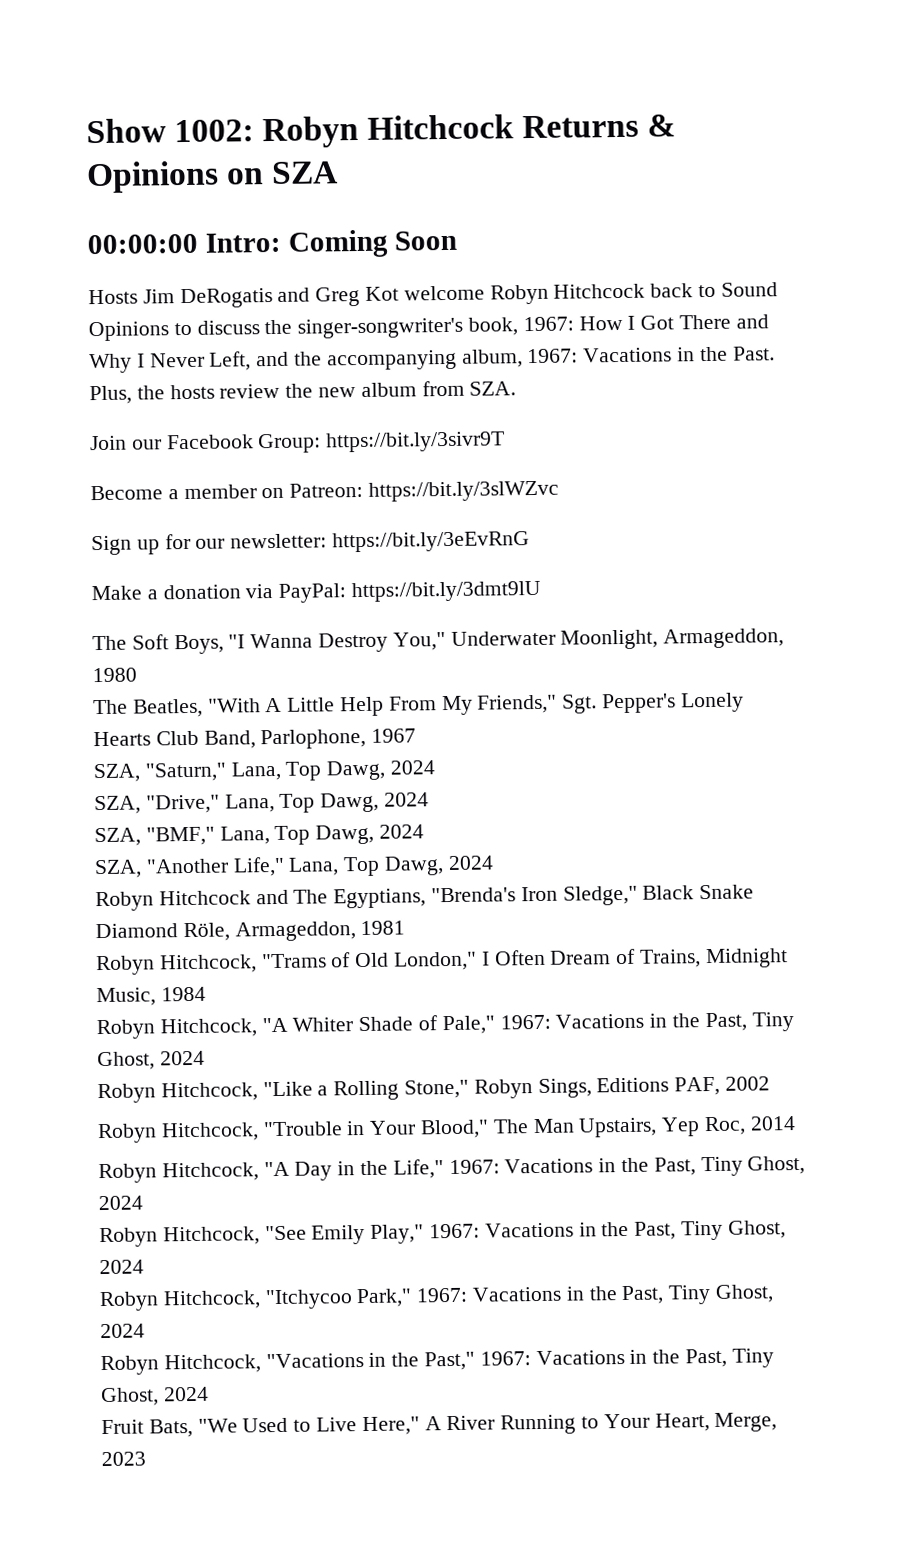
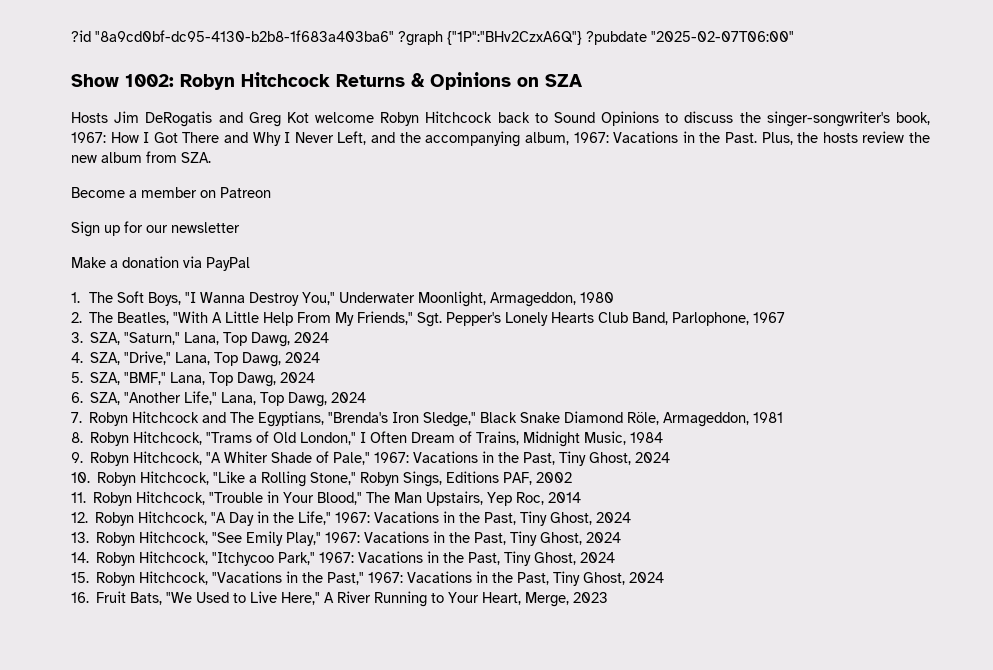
+ ?id "8a9cd0bf-dc95-4130-b2b8-1f683a403ba6" ?graph {"1P":"BHv2CzxA6Q"} ?pubdate "2025-02-07T06:00"
- 00:00:00 Intro: Coming Soon
- Join our Facebook Group: https://bit.ly/3sivr9T
- Become a member on Patreon: https://bit.ly/3slWZvc
+ Become a member on Patreon
- Sign up for our newsletter: https://bit.ly/3eEvRnG
+ Sign up for our newsletter
- Make a donation via PayPal: https://bit.ly/3dmt9lU
- The Soft Boys, "I Wanna Destroy You," Underwater Moonlight, Armageddon, 1980
+ Make a donation via PayPal
+ 1. The Soft Boys, "I Wanna Destroy You," Underwater Moonlight, Armageddon, 1980
- The Beatles, "With A Little Help From My Friends," Sgt. Pepper's Lonely Hearts Club Band, Parlophone, 1967
+ 2. The Beatles, "With A Little Help From My Friends," Sgt. Pepper's Lonely Hearts Club Band, Parlophone, 1967
- SZA, "Saturn," Lana, Top Dawg, 2024
+ 3. SZA, "Saturn," Lana, Top Dawg, 2024
- SZA, "Drive," Lana, Top Dawg, 2024
+ 4. SZA, "Drive," Lana, Top Dawg, 2024
- SZA, "BMF," Lana, Top Dawg, 2024
+ 5. SZA, "BMF," Lana, Top Dawg, 2024
- SZA, "Another Life," Lana, Top Dawg, 2024
+ 6. SZA, "Another Life," Lana, Top Dawg, 2024
- Robyn Hitchcock and The Egyptians, "Brenda's Iron Sledge," Black Snake Diamond Röle, Armageddon, 1981
+ 7. Robyn Hitchcock and The Egyptians, "Brenda's Iron Sledge," Black Snake Diamond Röle, Armageddon, 1981
- Robyn Hitchcock, "Trams of Old London," I Often Dream of Trains, Midnight Music, 1984
+ 8. Robyn Hitchcock, "Trams of Old London," I Often Dream of Trains, Midnight Music, 1984
- Robyn Hitchcock, "A Whiter Shade of Pale," 1967: Vacations in the Past, Tiny Ghost, 2024
+ 9. Robyn Hitchcock, "A Whiter Shade of Pale," 1967: Vacations in the Past, Tiny Ghost, 2024
- Robyn Hitchcock, "Like a Rolling Stone," Robyn Sings, Editions PAF, 2002
+ 10. Robyn Hitchcock, "Like a Rolling Stone," Robyn Sings, Editions PAF, 2002
- Robyn Hitchcock, "Trouble in Your Blood," The Man Upstairs, Yep Roc, 2014
+ 11. Robyn Hitchcock, "Trouble in Your Blood," The Man Upstairs, Yep Roc, 2014
- Robyn Hitchcock, "A Day in the Life," 1967: Vacations in the Past, Tiny Ghost, 2024
+ 12. Robyn Hitchcock, "A Day in the Life," 1967: Vacations in the Past, Tiny Ghost, 2024
- Robyn Hitchcock, "See Emily Play," 1967: Vacations in the Past, Tiny Ghost, 2024
+ 13. Robyn Hitchcock, "See Emily Play," 1967: Vacations in the Past, Tiny Ghost, 2024
- Robyn Hitchcock, "Itchycoo Park," 1967: Vacations in the Past, Tiny Ghost, 2024
+ 14. Robyn Hitchcock, "Itchycoo Park," 1967: Vacations in the Past, Tiny Ghost, 2024
- Robyn Hitchcock, "Vacations in the Past," 1967: Vacations in the Past, Tiny Ghost, 2024
+ 15. Robyn Hitchcock, "Vacations in the Past," 1967: Vacations in the Past, Tiny Ghost, 2024
- Fruit Bats, "We Used to Live Here," A River Running to Your Heart, Merge, 2023
+ 16. Fruit Bats, "We Used to Live Here," A River Running to Your Heart, Merge, 2023

